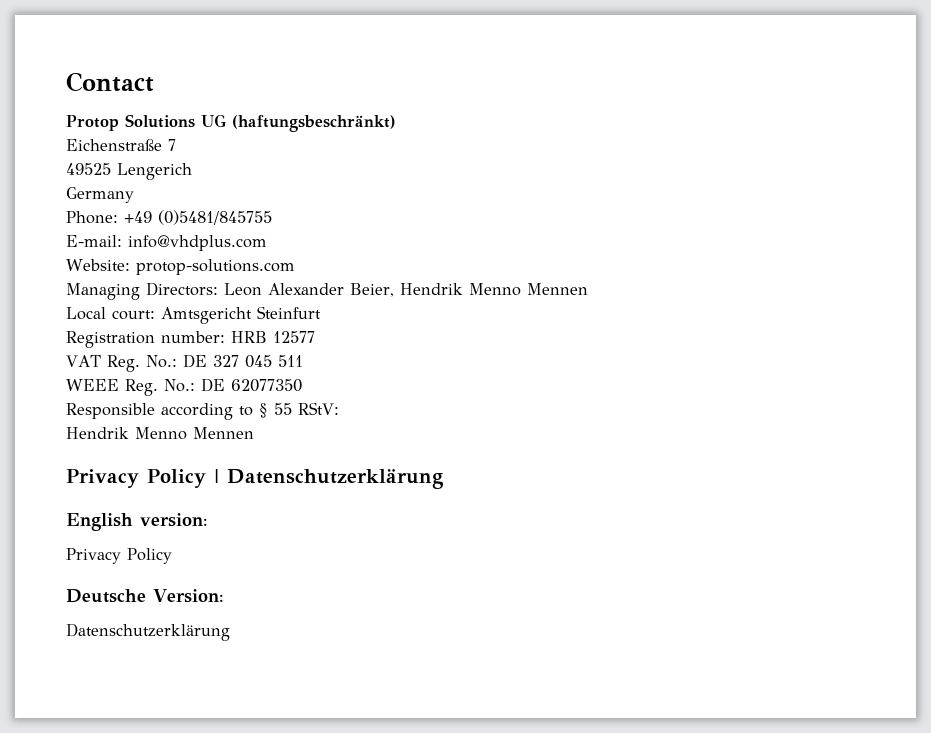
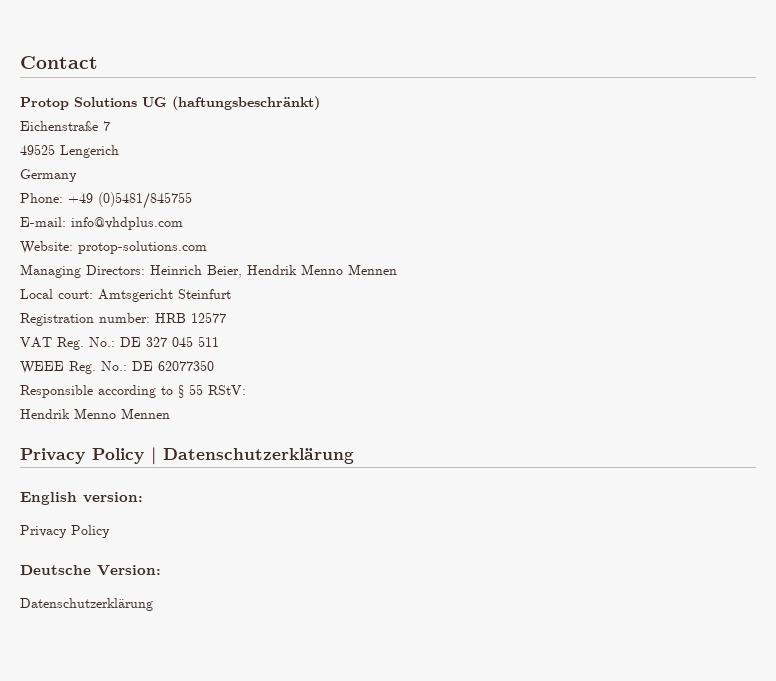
- Managing Directors: Leon Alexander Beier, Hendrik Menno Mennen
+ Managing Directors: Heinrich Beier, Hendrik Menno Mennen

